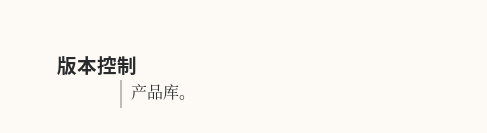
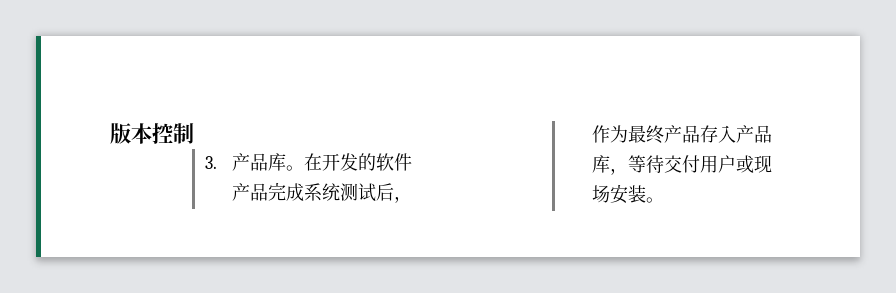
- 产品库。
+ 3.产品库。
+ 在开发的软件产品完成系统测试后，作为最终产品存入产品库，等待交付用户或现场安装。

